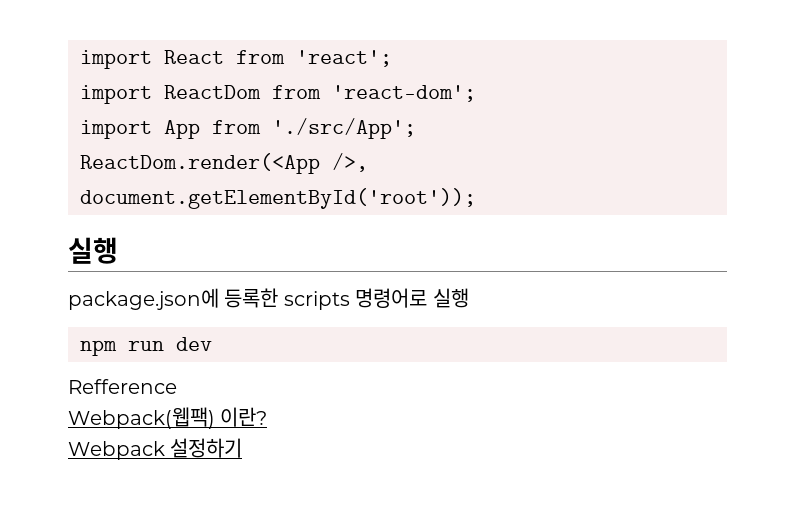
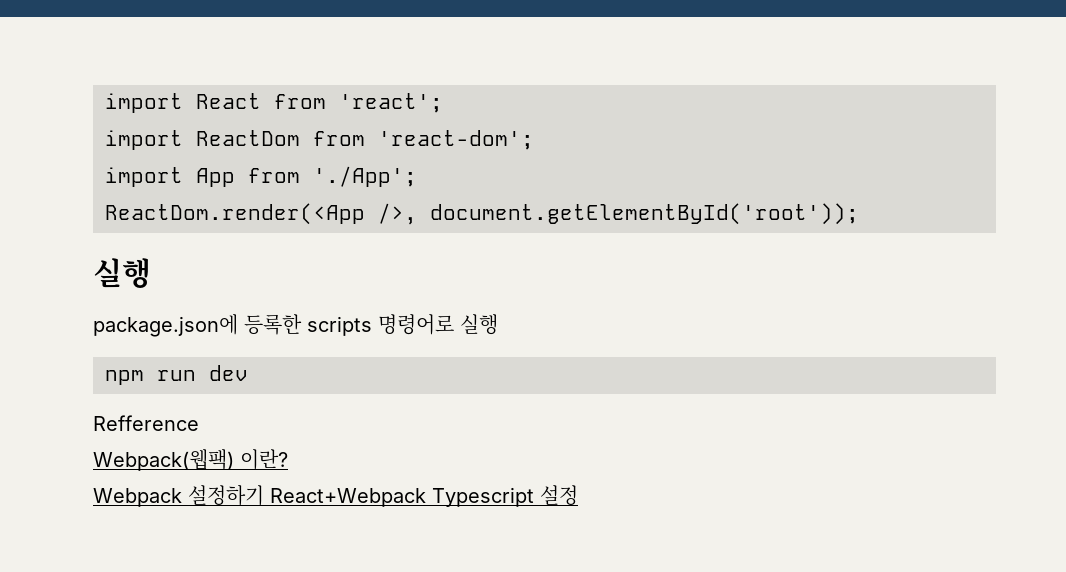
- import App from './src/App';
+ import App from './App';
- Webpack 설정하기
+ Webpack 설정하기 React+Webpack Typescript 설정

